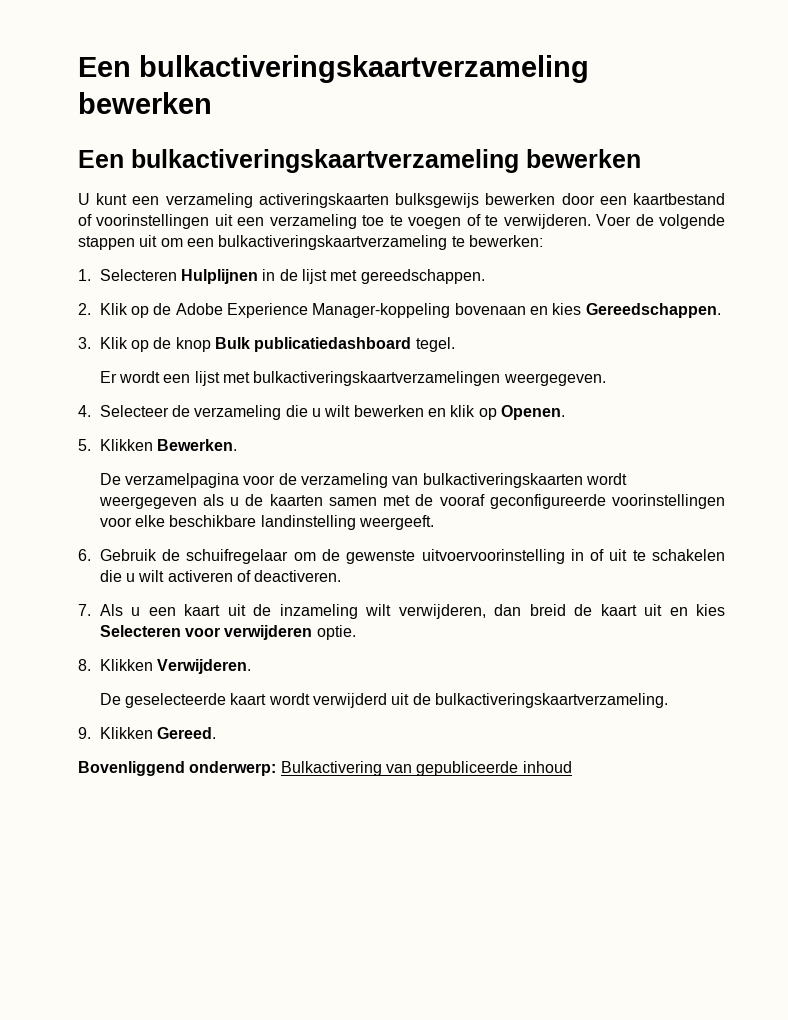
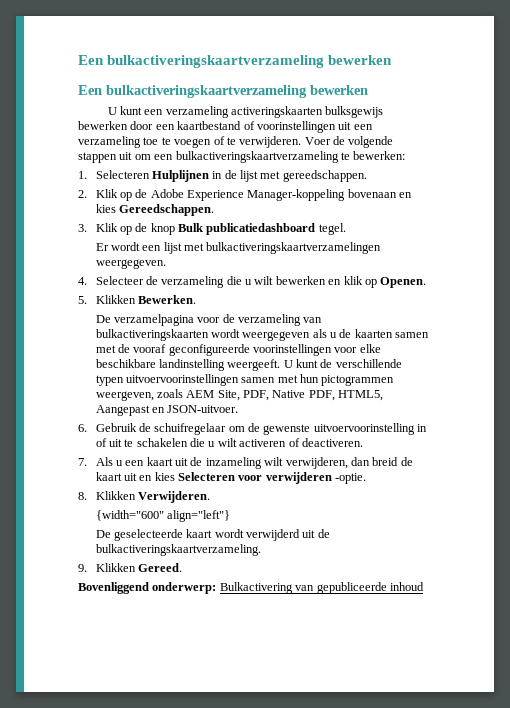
+ U kunt de verschillende typen uitvoervoorinstellingen samen met hun pictogrammen weergeven, zoals AEM Site, PDF, Native PDF, HTML5, Aangepast en JSON-uitvoer.
- 7. Als u een kaart uit de inzameling wilt verwijderen, dan breid de kaart uit en kies Selecteren voor verwijderen optie.
+ 7. Als u een kaart uit de inzameling wilt verwijderen, dan breid de kaart uit en kies Selecteren voor verwijderen -optie.
+ {width="600" align="left"}

